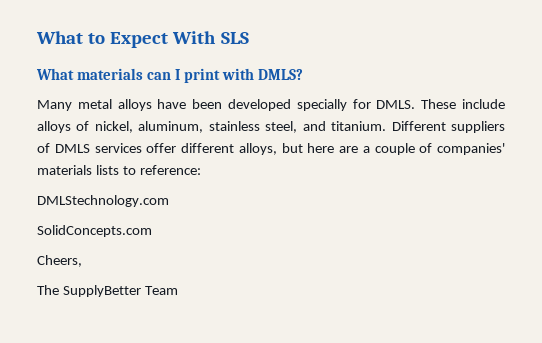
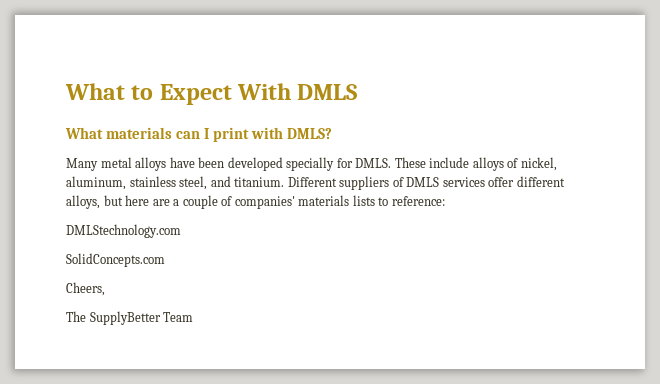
- What to Expect With SLS
+ What to Expect With DMLS

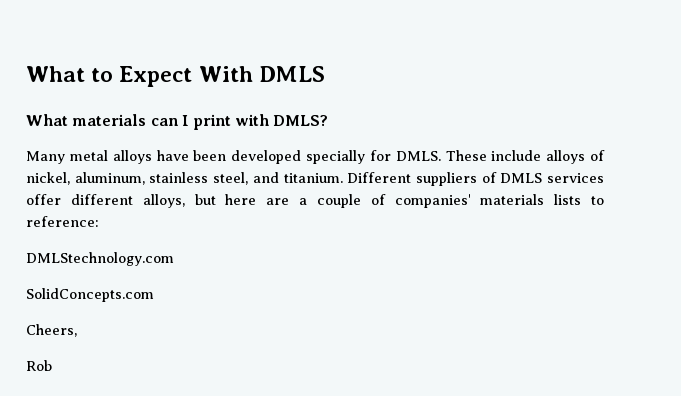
- The SupplyBetter Team
+ Rob

